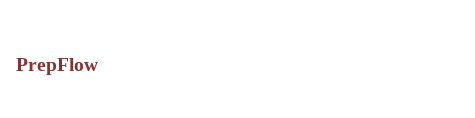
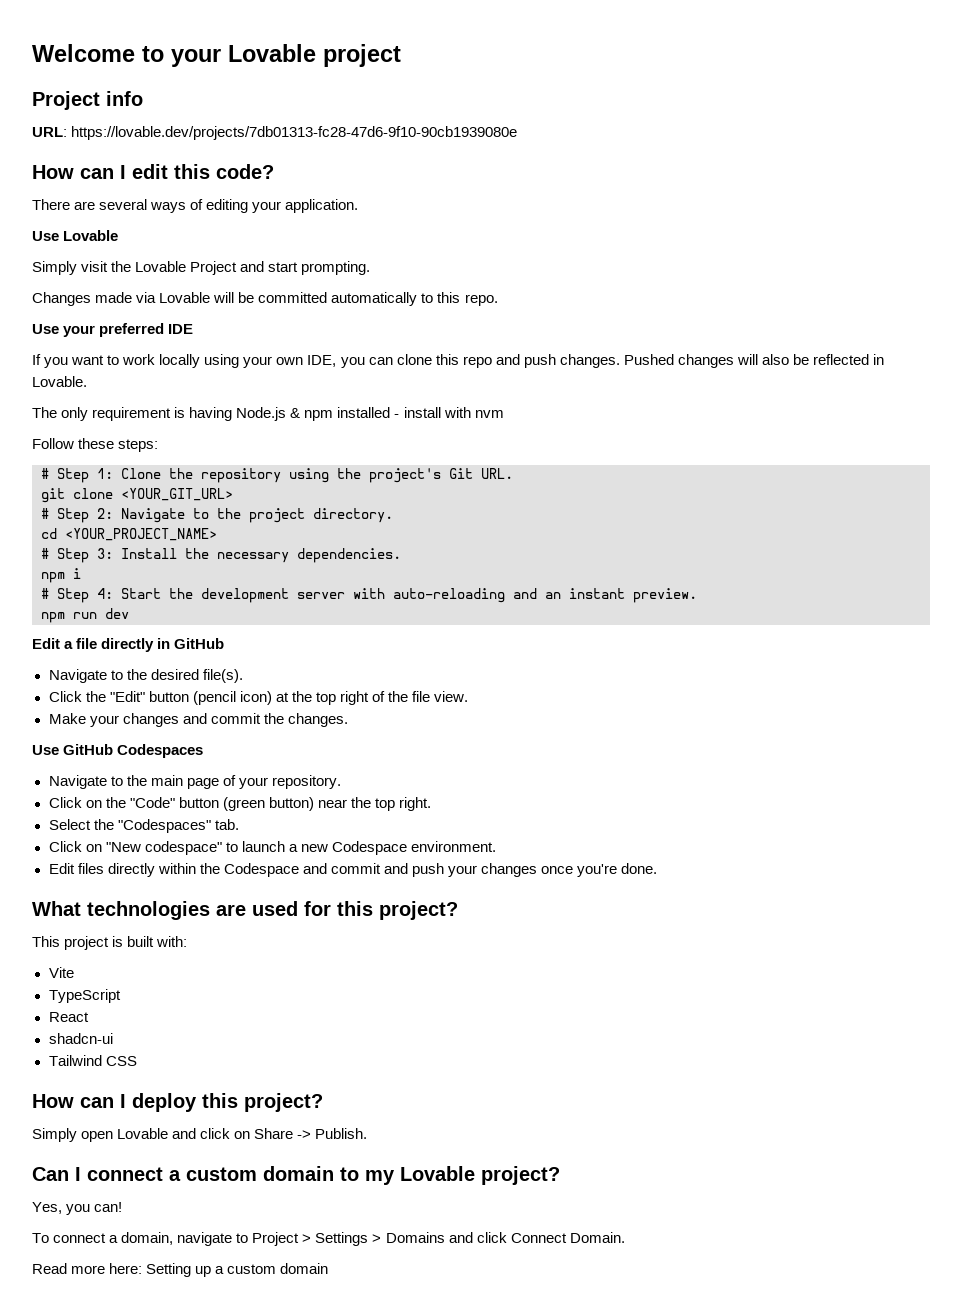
- PrepFlow
+ Welcome to your Lovable project
+ Project info
+ URL: https://lovable.dev/projects/7db01313-fc28-47d6-9f10-90cb1939080e
+ How can I edit this code?
+ There are several ways of editing your application.
+ Use Lovable
+ Simply visit the Lovable Project and start prompting.
+ Changes made via Lovable will be committed automatically to this repo.
+ Use your preferred IDE
+ If you want to work locally using your own IDE, you can clone this repo and push changes. Pushed changes will also be reflected in Lovable.
+ The only requirement is having Node.js & npm installed - install with nvm
+ Follow these steps:
+ # Step 1: Clone the repository using the project's Git URL.
+ git clone <YOUR_GIT_URL>
+ # Step 2: Navigate to the project directory.
+ cd <YOUR_PROJECT_NAME>
+ # Step 3: Install the necessary dependencies.
+ npm i
+ # Step 4: Start the development server with auto-reloading and an instant preview.
+ npm run dev
+ Edit a file directly in GitHub
+ Navigate to the desired file(s).
+ Click the "Edit" button (pencil icon) at the top right of the file view.
+ Make your changes and commit the changes.
+ Use GitHub Codespaces
+ Navigate to the main page of your repository.
+ Click on the "Code" button (green button) near the top right.
+ Select the "Codespaces" tab.
+ Click on "New codespace" to launch a new Codespace environment.
+ Edit files directly within the Codespace and commit and push your changes once you're done.
+ What technologies are used for this project?
+ This project is built with:
+ Vite
+ TypeScript
+ React
+ shadcn-ui
+ Tailwind CSS
+ How can I deploy this project?
+ Simply open Lovable and click on Share -> Publish.
+ Can I connect a custom domain to my Lovable project?
+ Yes, you can!
+ To connect a domain, navigate to Project > Settings > Domains and click Connect Domain.
+ Read more here: Setting up a custom domain

